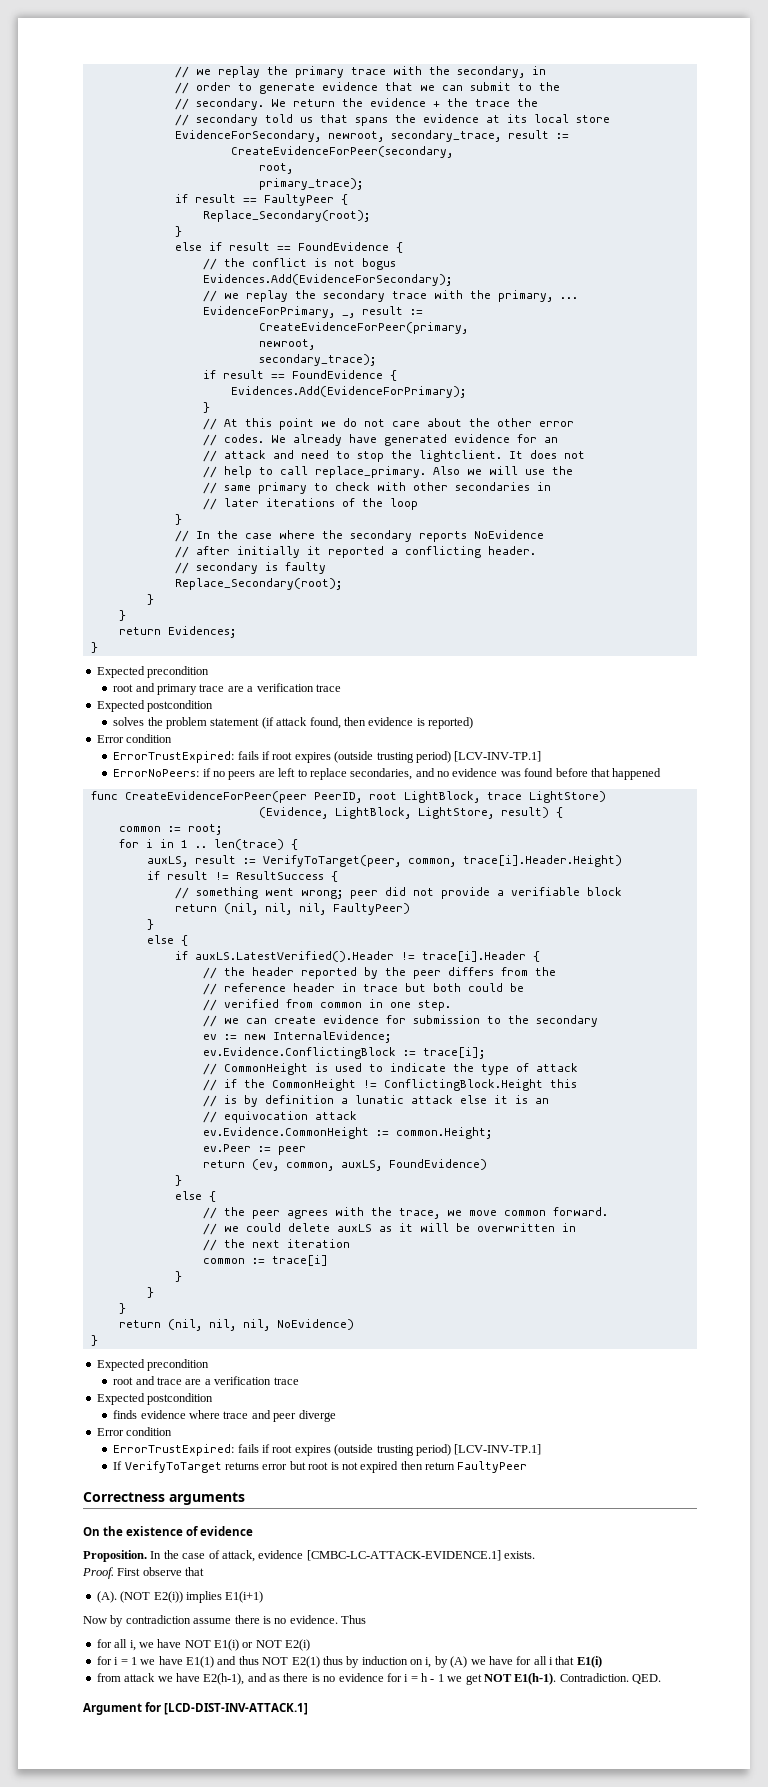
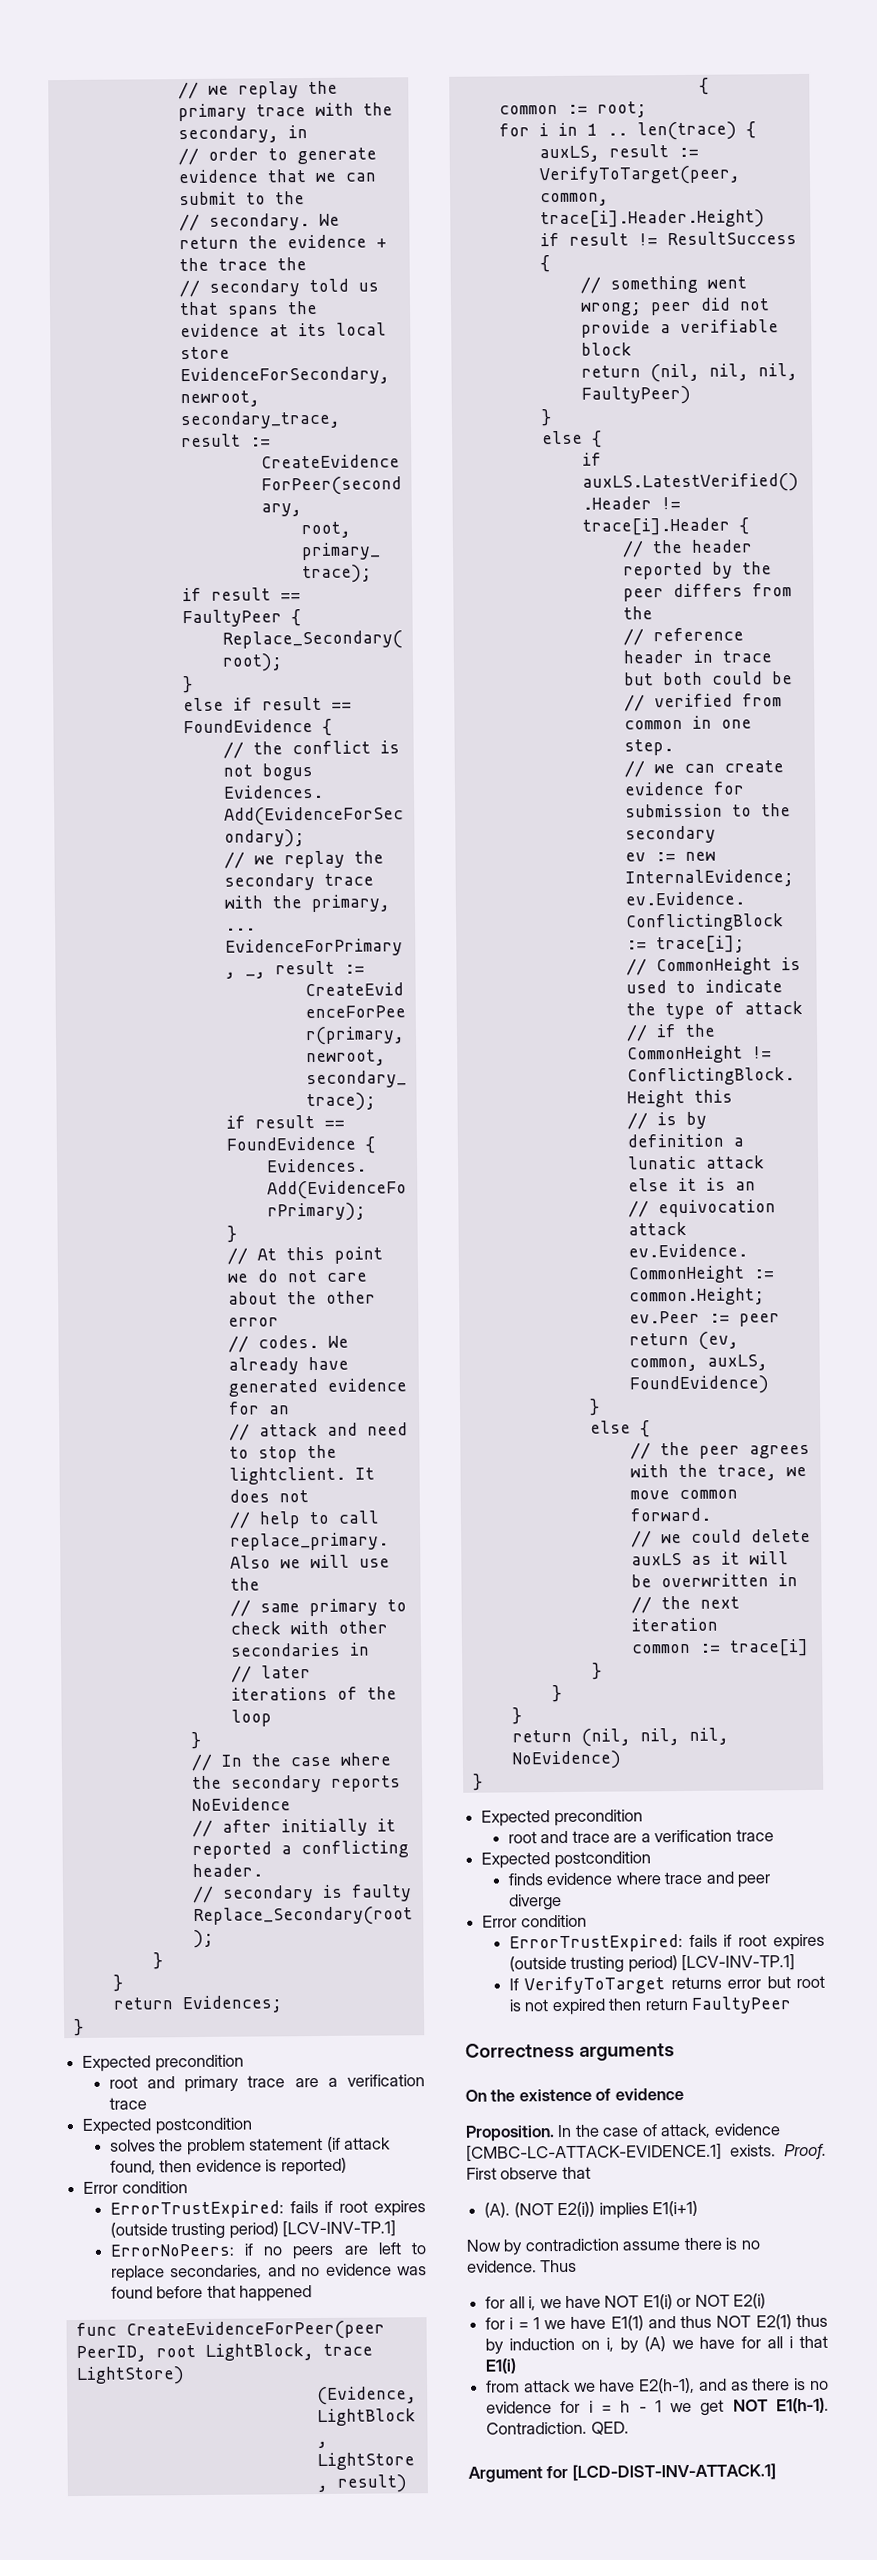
- In the case of attack, evidence [CMBC-LC-ATTACK-EVIDENCE.1] exists.
- Proof.
+ In the case of attack, evidence [CMBC-LC-ATTACK-EVIDENCE.1] exists. Proof.

